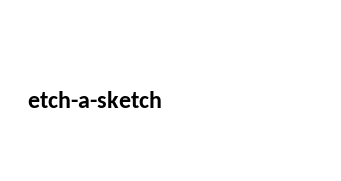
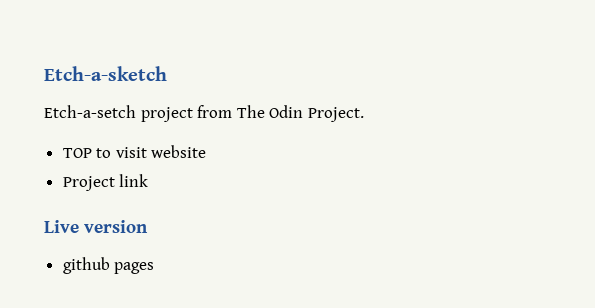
- etch-a-sketch
+ Etch-a-sketch
+ Etch-a-setch project from The Odin Project.
+ TOP to visit website
+ Project link
+ Live version
+ github pages

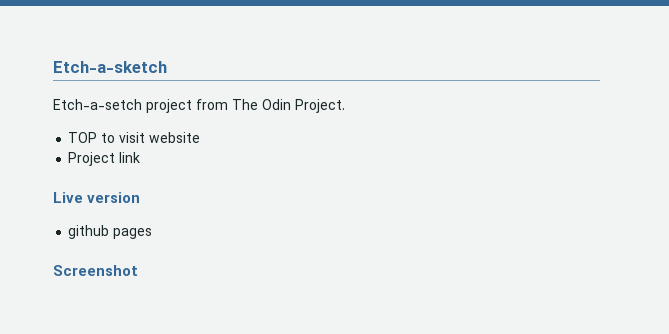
+ Screenshot

